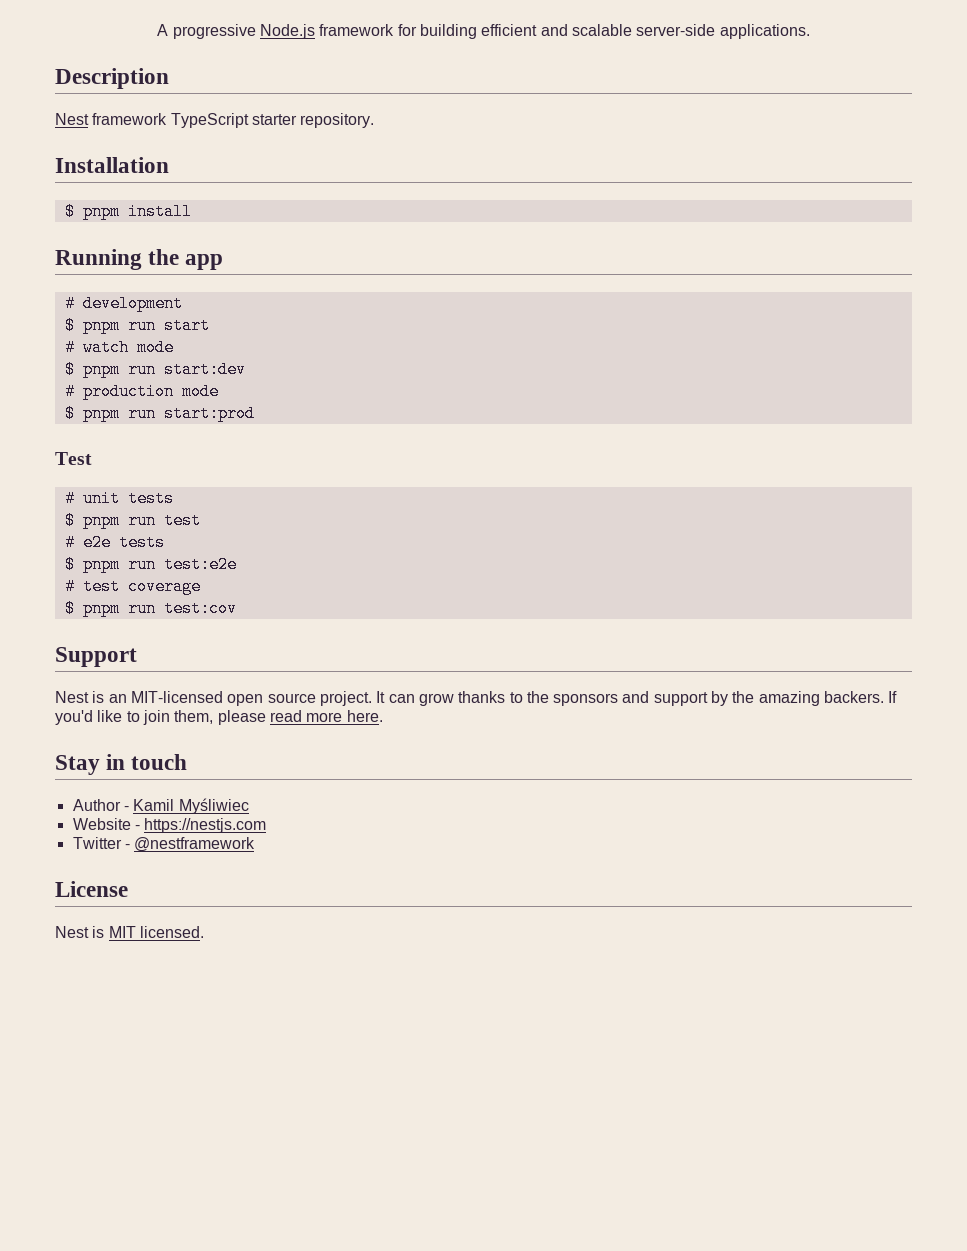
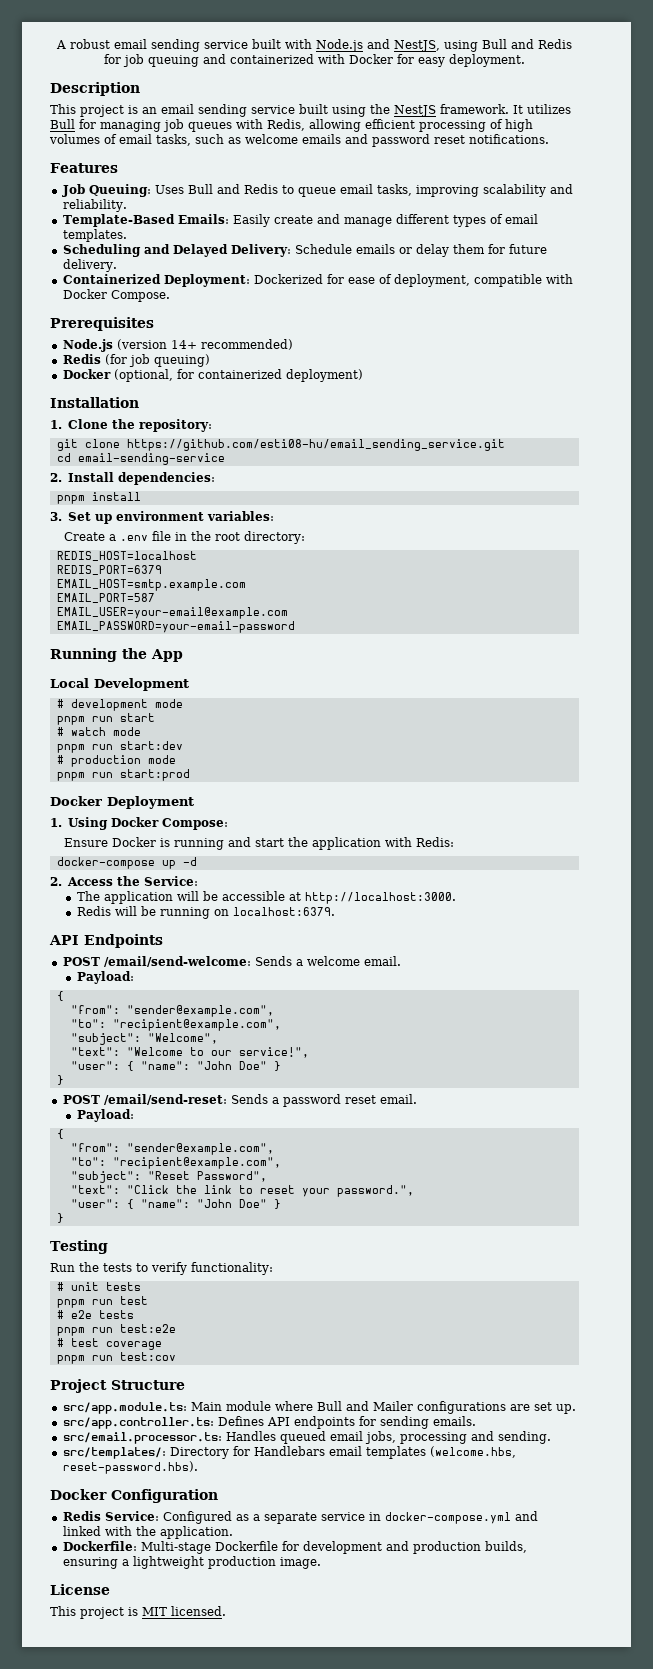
- A progressive Node.js framework for building efficient and scalable server-side applications.
+ A robust email sending service built with Node.js and NestJS, using Bull and Redis for job queuing and containerized with Docker for easy deployment.
  Description
- Nest framework TypeScript starter repository.
+ This project is an email sending service built using the NestJS framework. It utilizes Bull for managing job queues with Redis, allowing efficient processing of high volumes of email tasks, such as welcome emails and password reset notifications.
+ Features
+ Job Queuing: Uses Bull and Redis to queue email tasks, improving scalability and reliability.
+ Template-Based Emails: Easily create and manage different types of email templates.
+ Scheduling and Delayed Delivery: Schedule emails or delay them for future delivery.
+ Containerized Deployment: Dockerized for ease of deployment, compatible with Docker Compose.
+ Prerequisites
+ Node.js (version 14+ recommended)
+ Redis (for job queuing)
+ Docker (optional, for containerized deployment)
  Installation
- $ pnpm install
+ 1. Clone the repository:
+ git clone https://github.com/esti08-hu/email_sending_service.git
+ cd email-sending-service
+ 2. Install dependencies:
+ pnpm install
+ 3. Set up environment variables:
+ Create a .env file in the root directory:
+ REDIS_HOST=localhost
+ REDIS_PORT=6379
+ EMAIL_HOST=smtp.example.com
+ EMAIL_PORT=587
+ EMAIL_USER=your-email@example.com
+ EMAIL_PASSWORD=your-email-password
- Running the app
+ Running the App
+ Local Development
- # development
- $ pnpm run start
+ # development mode
+ pnpm run start
- $ pnpm run start:dev
+ pnpm run start:dev
- $ pnpm run start:prod
+ pnpm run start:prod
- Test
+ Docker Deployment
+ 1. Using Docker Compose:
+ Ensure Docker is running and start the application with Redis:
+ docker-compose up -d
+ 2. Access the Service:
+ The application will be accessible at http://localhost:3000.
+ Redis will be running on localhost:6379.
+ API Endpoints
+ POST /email/send-welcome: Sends a welcome email.
+ Payload:
+ {
+ "from": "sender@example.com",
+ "to": "recipient@example.com",
+ "subject": "Welcome",
+ "text": "Welcome to our service!",
+ "user": { "name": "John Doe" }
+ }
+ POST /email/send-reset: Sends a password reset email.
+ Payload:
+ {
+ "from": "sender@example.com",
+ "to": "recipient@example.com",
+ "subject": "Reset Password",
+ "text": "Click the link to reset your password.",
+ "user": { "name": "John Doe" }
+ }
+ Testing
+ Run the tests to verify functionality:
- $ pnpm run test
+ pnpm run test
- $ pnpm run test:e2e
+ pnpm run test:e2e
- $ pnpm run test:cov
+ pnpm run test:cov
- Support
- Nest is an MIT-licensed open source project. It can grow thanks to the sponsors and support by the amazing backers. If you'd like to join them, please read more here.
- Stay in touch
- Author - Kamil Myśliwiec
- Website - https://nestjs.com
- Twitter - @nestframework
+ Project Structure
+ src/app.module.ts: Main module where Bull and Mailer configurations are set up.
+ src/app.controller.ts: Defines API endpoints for sending emails.
+ src/email.processor.ts: Handles queued email jobs, processing and sending.
+ src/templates/: Directory for Handlebars email templates (welcome.hbs, reset-password.hbs).
+ Docker Configuration
+ Redis Service: Configured as a separate service in docker-compose.yml and linked with the application.
+ Dockerfile: Multi-stage Dockerfile for development and production builds, ensuring a lightweight production image.
- Nest is MIT licensed.
+ This project is MIT licensed.

